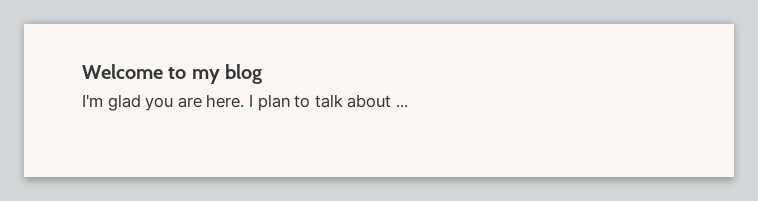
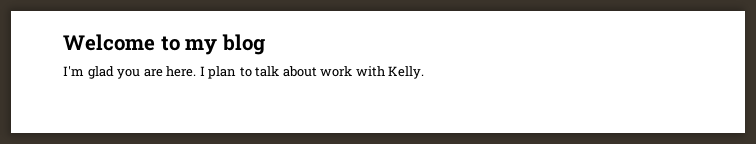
- I plan to talk about ...
+ I plan to talk about work with Kelly.

